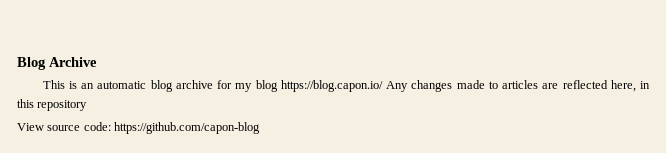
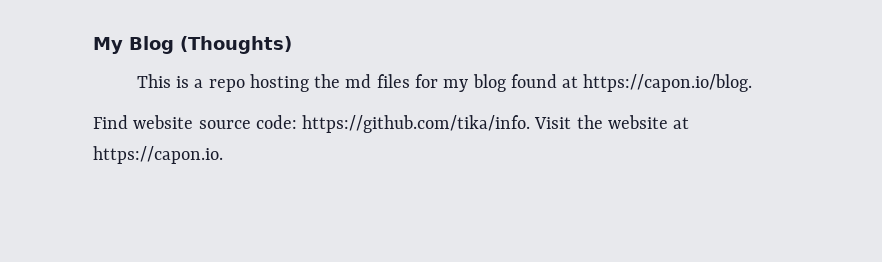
- Blog Archive
+ My Blog (Thoughts)
- This is an automatic blog archive for my blog https://blog.capon.io/ Any changes made to articles are reflected here, in this repository
- View source code: https://github.com/capon-blog
+ This is a repo hosting the md files for my blog found at https://capon.io/blog.
+ Find website source code: https://github.com/tika/info. Visit the website at https://capon.io.

